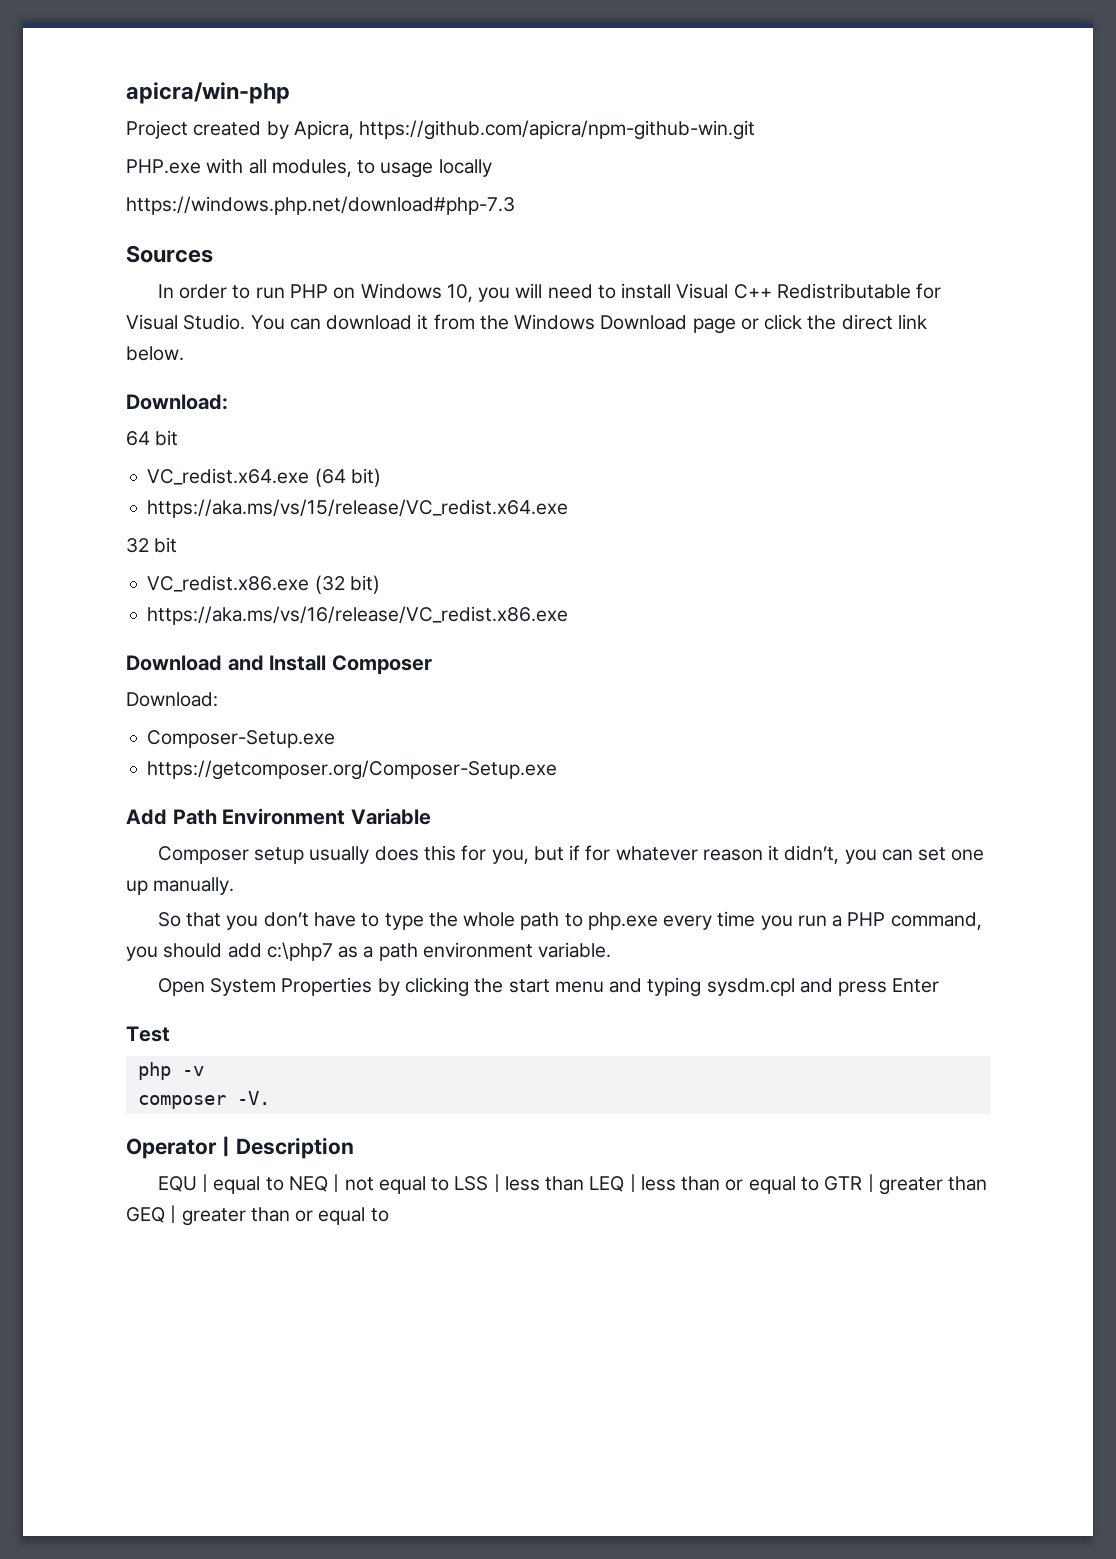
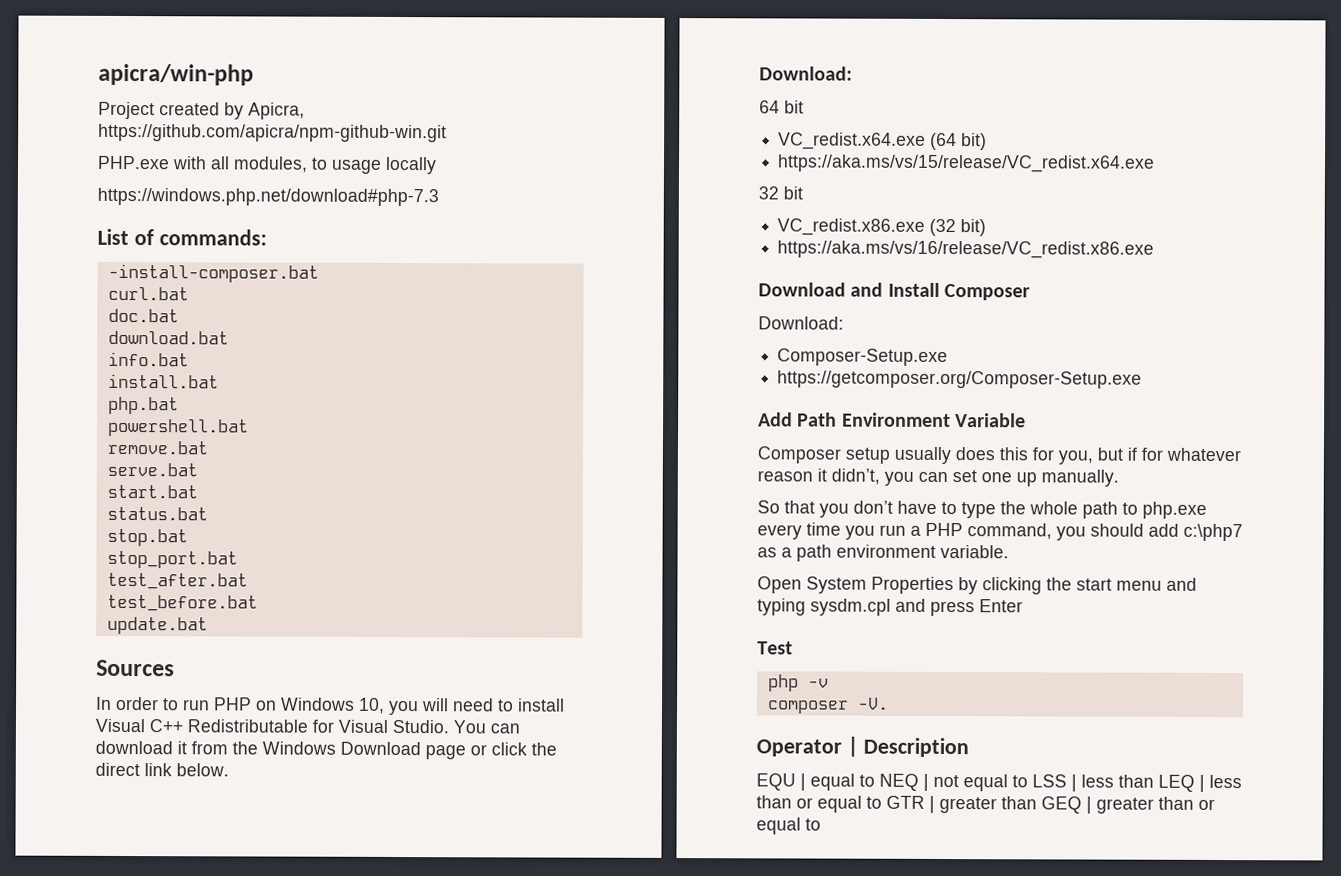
+ List of commands:
+ -install-composer.bat
+ curl.bat
+ doc.bat
+ download.bat
+ info.bat
+ install.bat
+ php.bat
+ powershell.bat
+ remove.bat
+ serve.bat
+ start.bat
+ status.bat
+ stop.bat
+ stop_port.bat
+ test_after.bat
+ test_before.bat
+ update.bat

